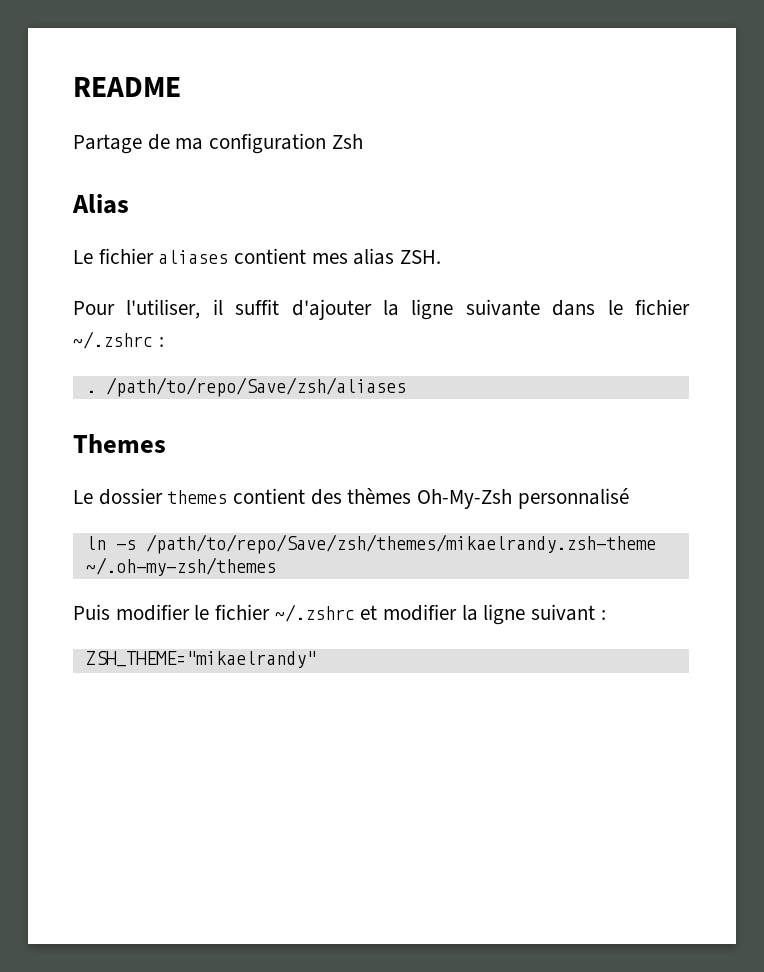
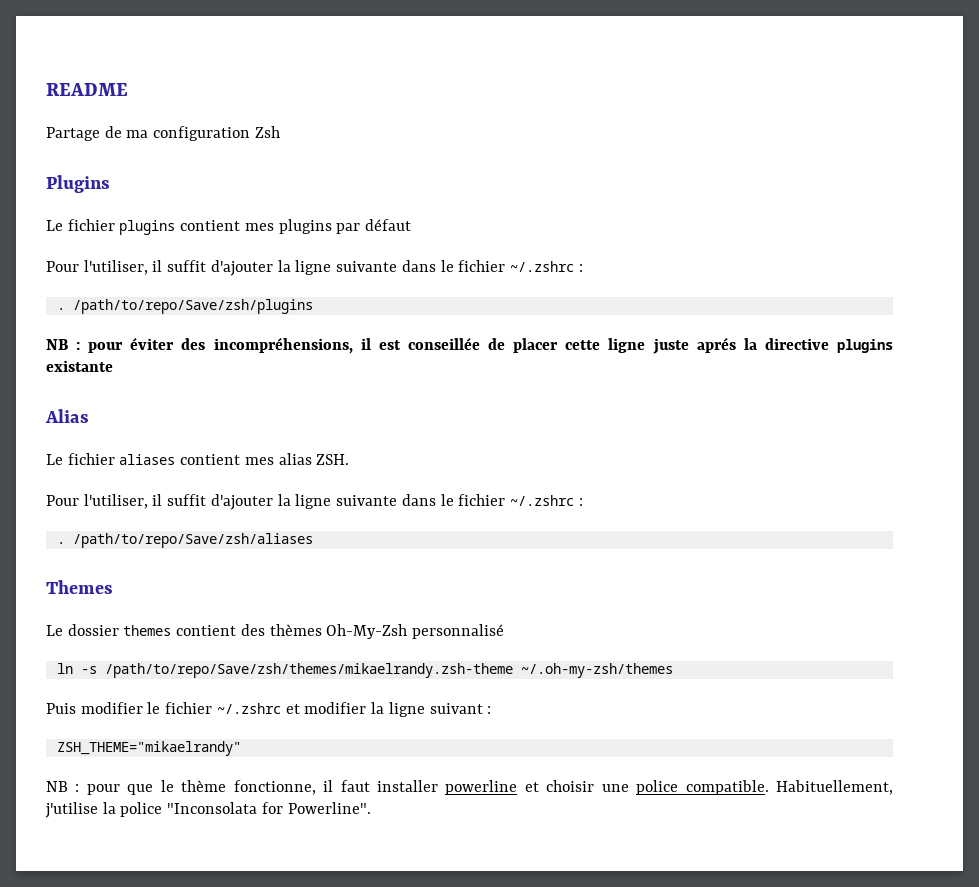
+ Plugins
+ Le fichier plugins contient mes plugins par défaut
+ Pour l'utiliser, il suffit d'ajouter la ligne suivante dans le fichier ~/.zshrc :
+ . /path/to/repo/Save/zsh/plugins
+ NB : pour éviter des incompréhensions, il est conseillée de placer cette ligne juste aprés la directive plugins existante
+ NB : pour que le thème fonctionne, il faut installer powerline et choisir une police compatible. Habituellement, j'utilise la police "Inconsolata for Powerline".

